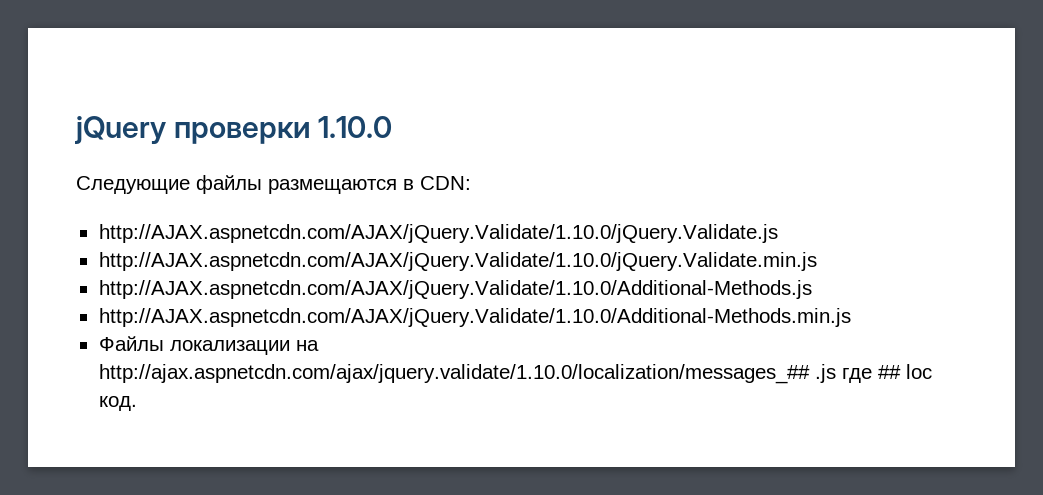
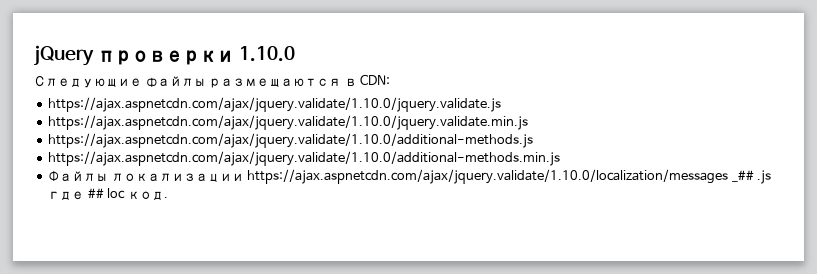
- http://AJAX.aspnetcdn.com/AJAX/jQuery.Validate/1.10.0/jQuery.Validate.js
- http://AJAX.aspnetcdn.com/AJAX/jQuery.Validate/1.10.0/jQuery.Validate.min.js
- http://AJAX.aspnetcdn.com/AJAX/jQuery.Validate/1.10.0/Additional-Methods.js
- http://AJAX.aspnetcdn.com/AJAX/jQuery.Validate/1.10.0/Additional-Methods.min.js
+ https://ajax.aspnetcdn.com/ajax/jquery.validate/1.10.0/jquery.validate.js
+ https://ajax.aspnetcdn.com/ajax/jquery.validate/1.10.0/jquery.validate.min.js
+ https://ajax.aspnetcdn.com/ajax/jquery.validate/1.10.0/additional-methods.js
+ https://ajax.aspnetcdn.com/ajax/jquery.validate/1.10.0/additional-methods.min.js
- Файлы локализации на http://ajax.aspnetcdn.com/ajax/jquery.validate/1.10.0/localization/messages_## .js где ## loc код.
+ Файлы локализации https://ajax.aspnetcdn.com/ajax/jquery.validate/1.10.0/localization/messages _## .js где ## loc код.

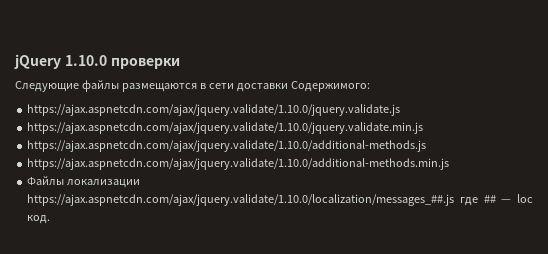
- jQuery проверки 1.10.0
+ jQuery 1.10.0 проверки
- Следующие файлы размещаются в CDN:
+ Следующие файлы размещаются в сети доставки Содержимого:
- Файлы локализации https://ajax.aspnetcdn.com/ajax/jquery.validate/1.10.0/localization/messages _## .js где ## loc код.
+ Файлы локализации https://ajax.aspnetcdn.com/ajax/jquery.validate/1.10.0/localization/messages_##.js где ## — loc код.

